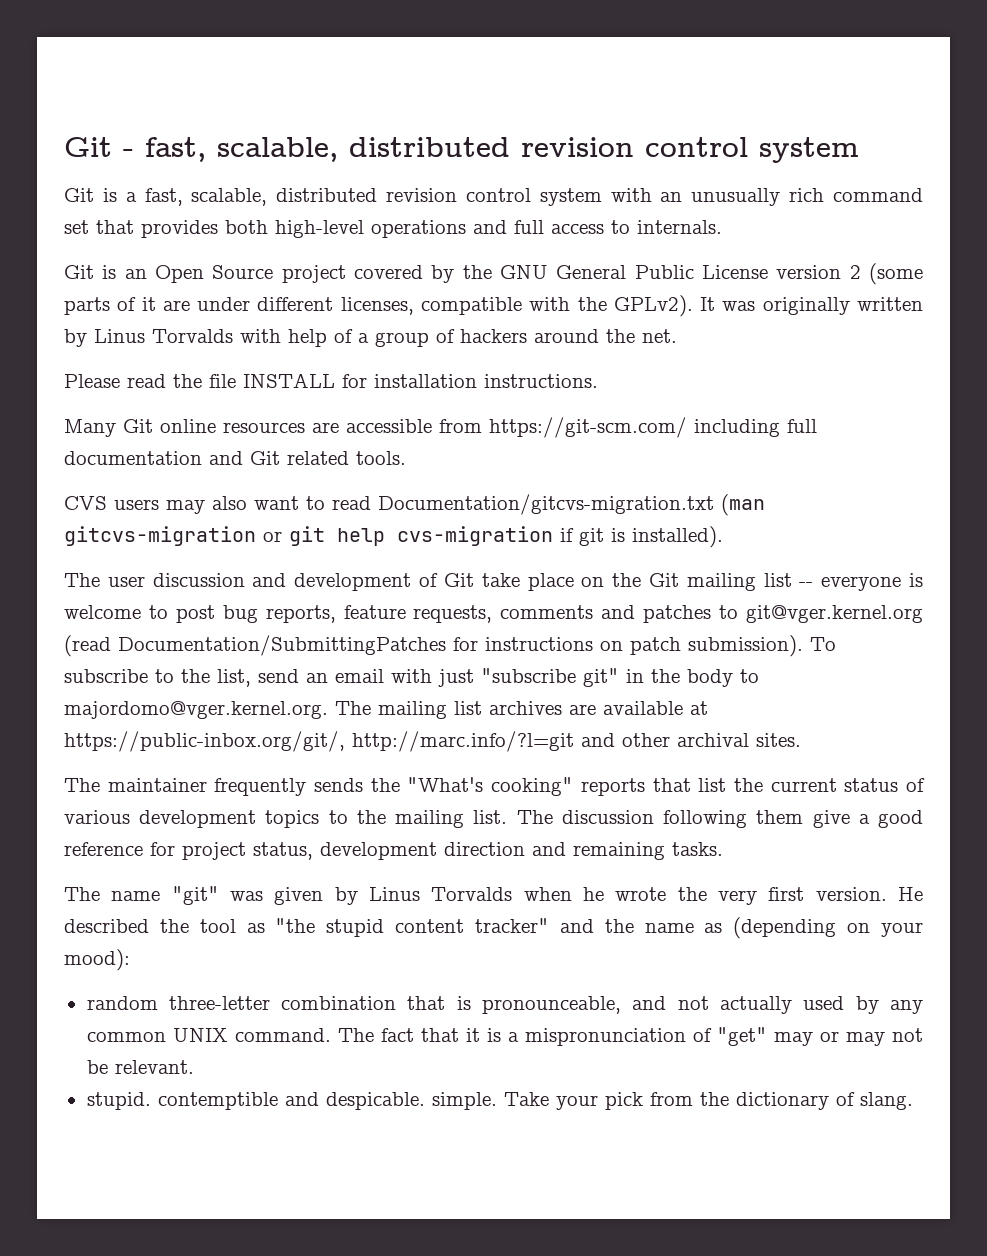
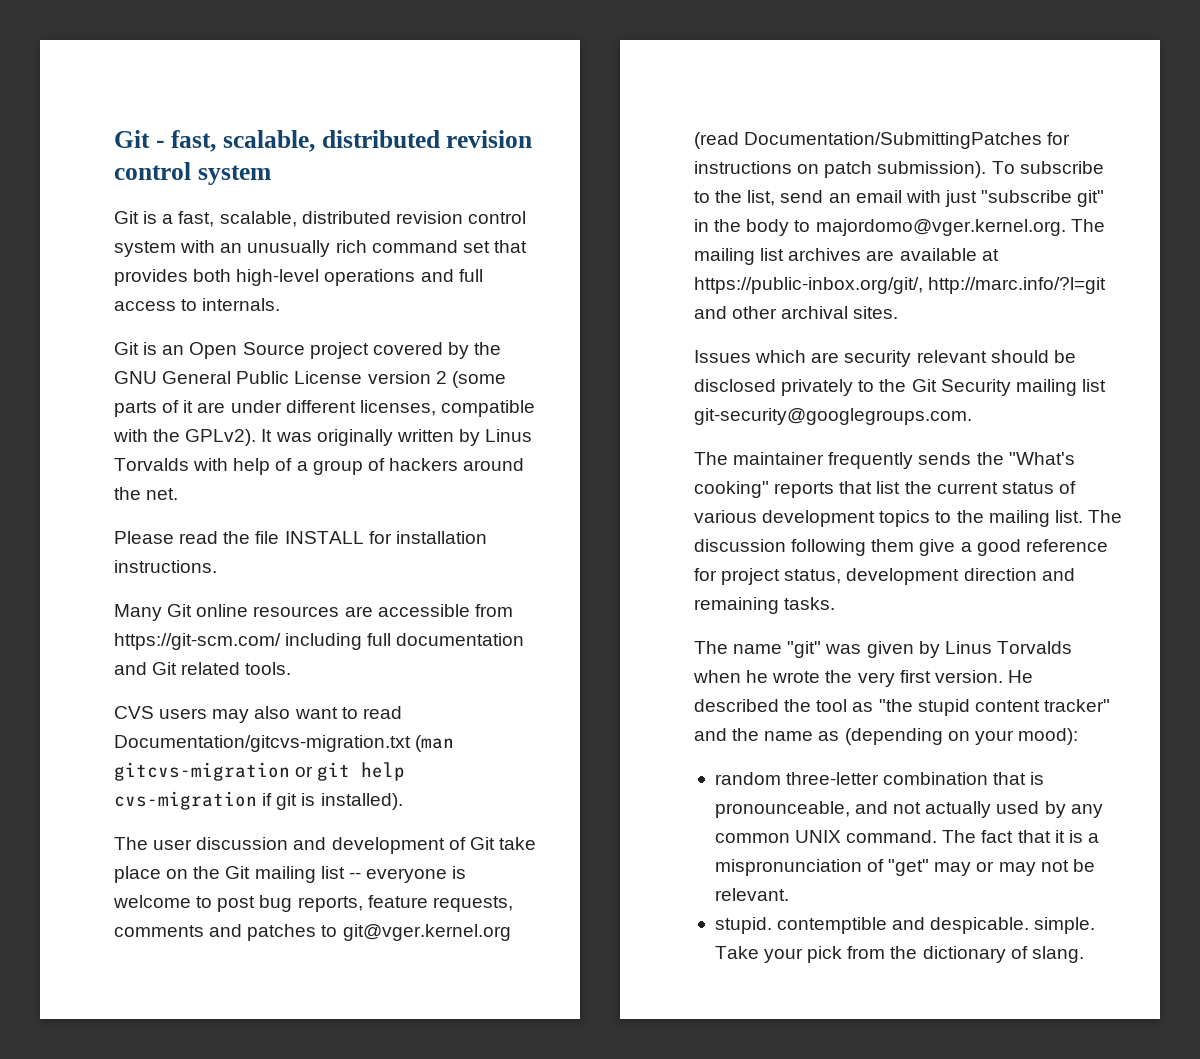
+ Issues which are security relevant should be disclosed privately to the Git Security mailing list git-security@googlegroups.com.

